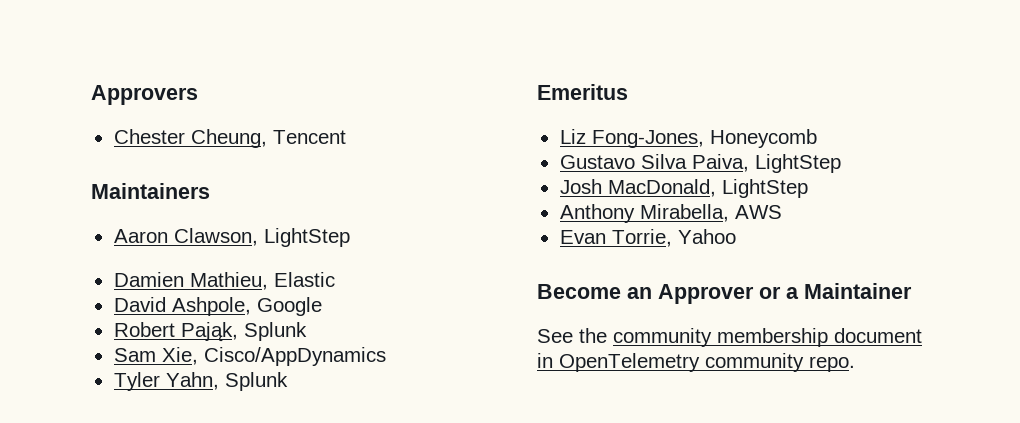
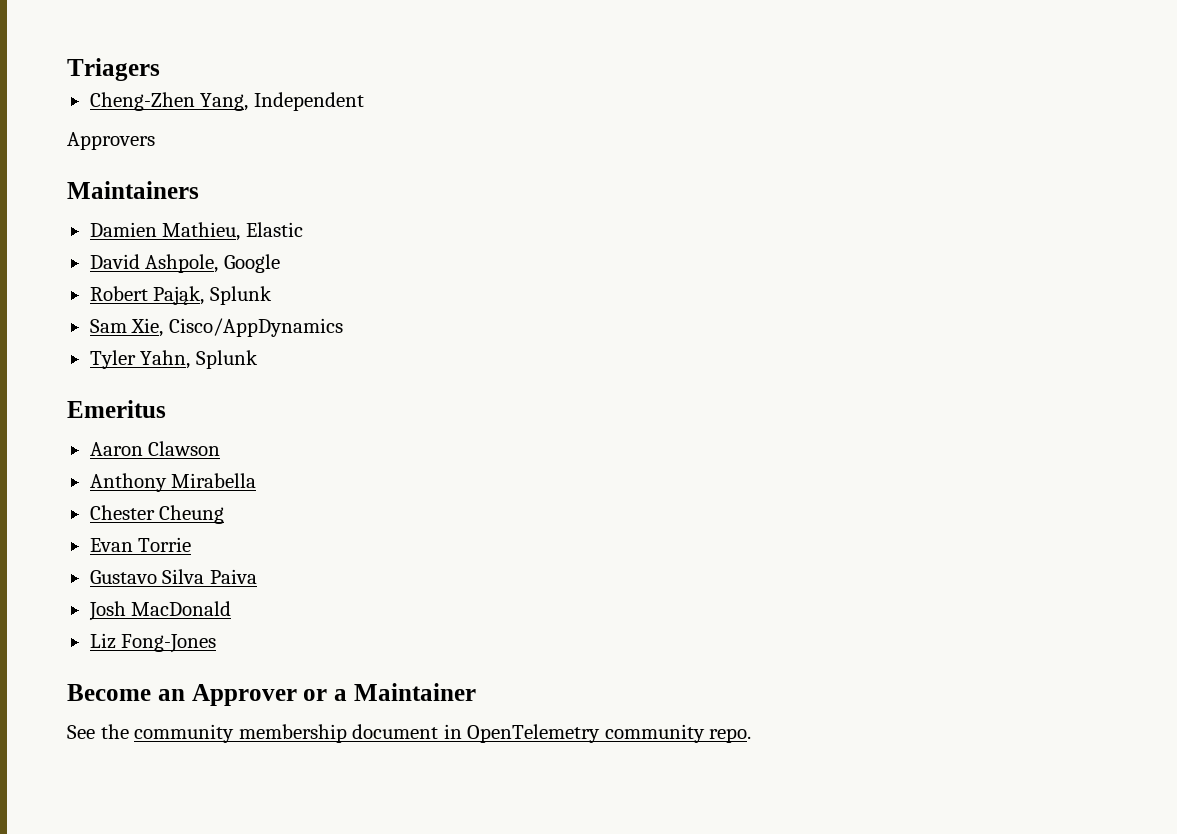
+ Triagers
+ Cheng-Zhen Yang, Independent
  Approvers
- Chester Cheung, Tencent
  Maintainers
- Aaron Clawson, LightStep
- Liz Fong-Jones, Honeycomb
+ Aaron Clawson
+ Anthony Mirabella
+ Chester Cheung
+ Evan Torrie
- Gustavo Silva Paiva, LightStep
+ Gustavo Silva Paiva
- Josh MacDonald, LightStep
- Anthony Mirabella, AWS
- Evan Torrie, Yahoo
+ Josh MacDonald
+ Liz Fong-Jones

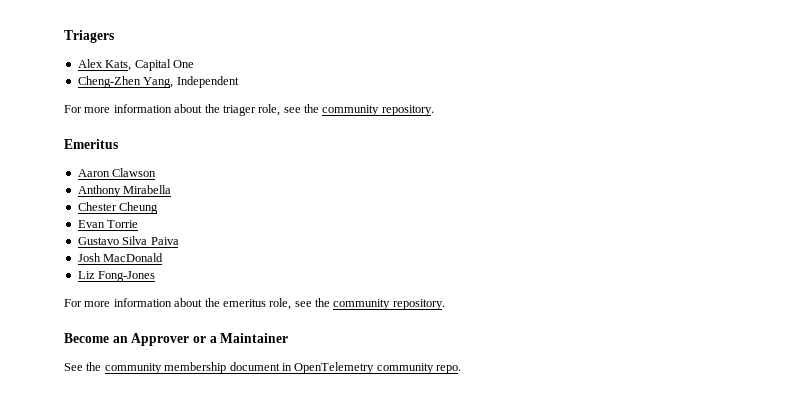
+ Alex Kats, Capital One
- Approvers
- Maintainers
- Damien Mathieu, Elastic
- David Ashpole, Google
- Robert Pająk, Splunk
- Sam Xie, Cisco/AppDynamics
- Tyler Yahn, Splunk
+ For more information about the triager role, see the community repository.
+ For more information about the emeritus role, see the community repository.

